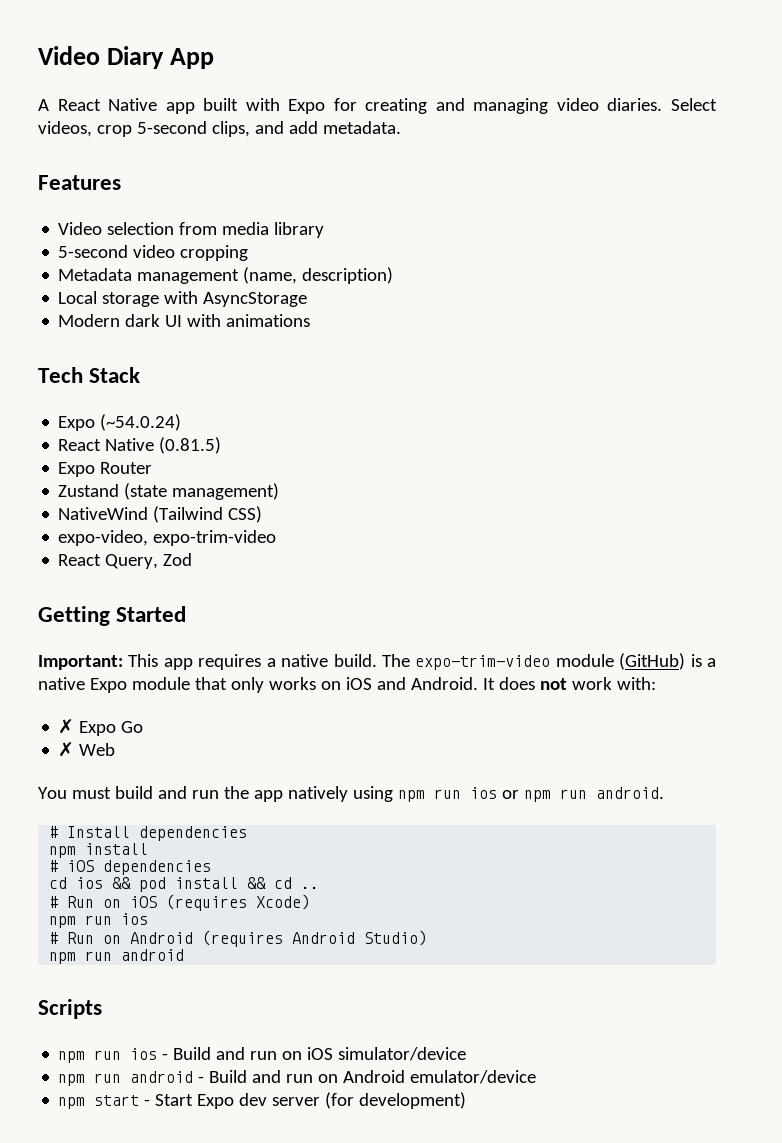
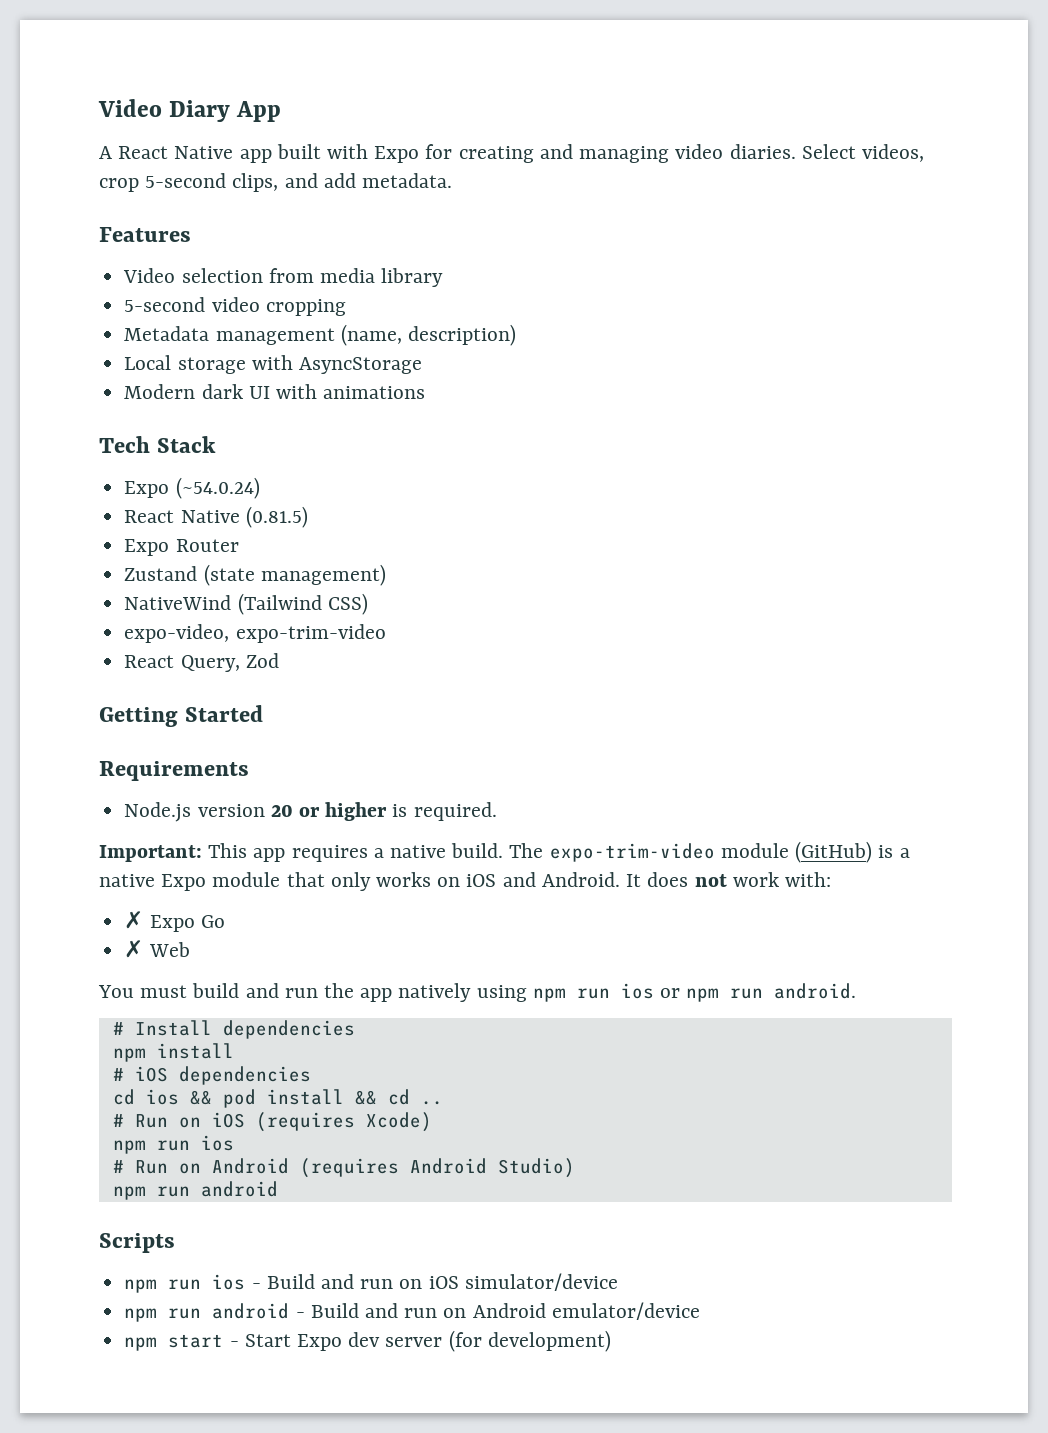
+ Requirements
+ Node.js version 20 or higher is required.

